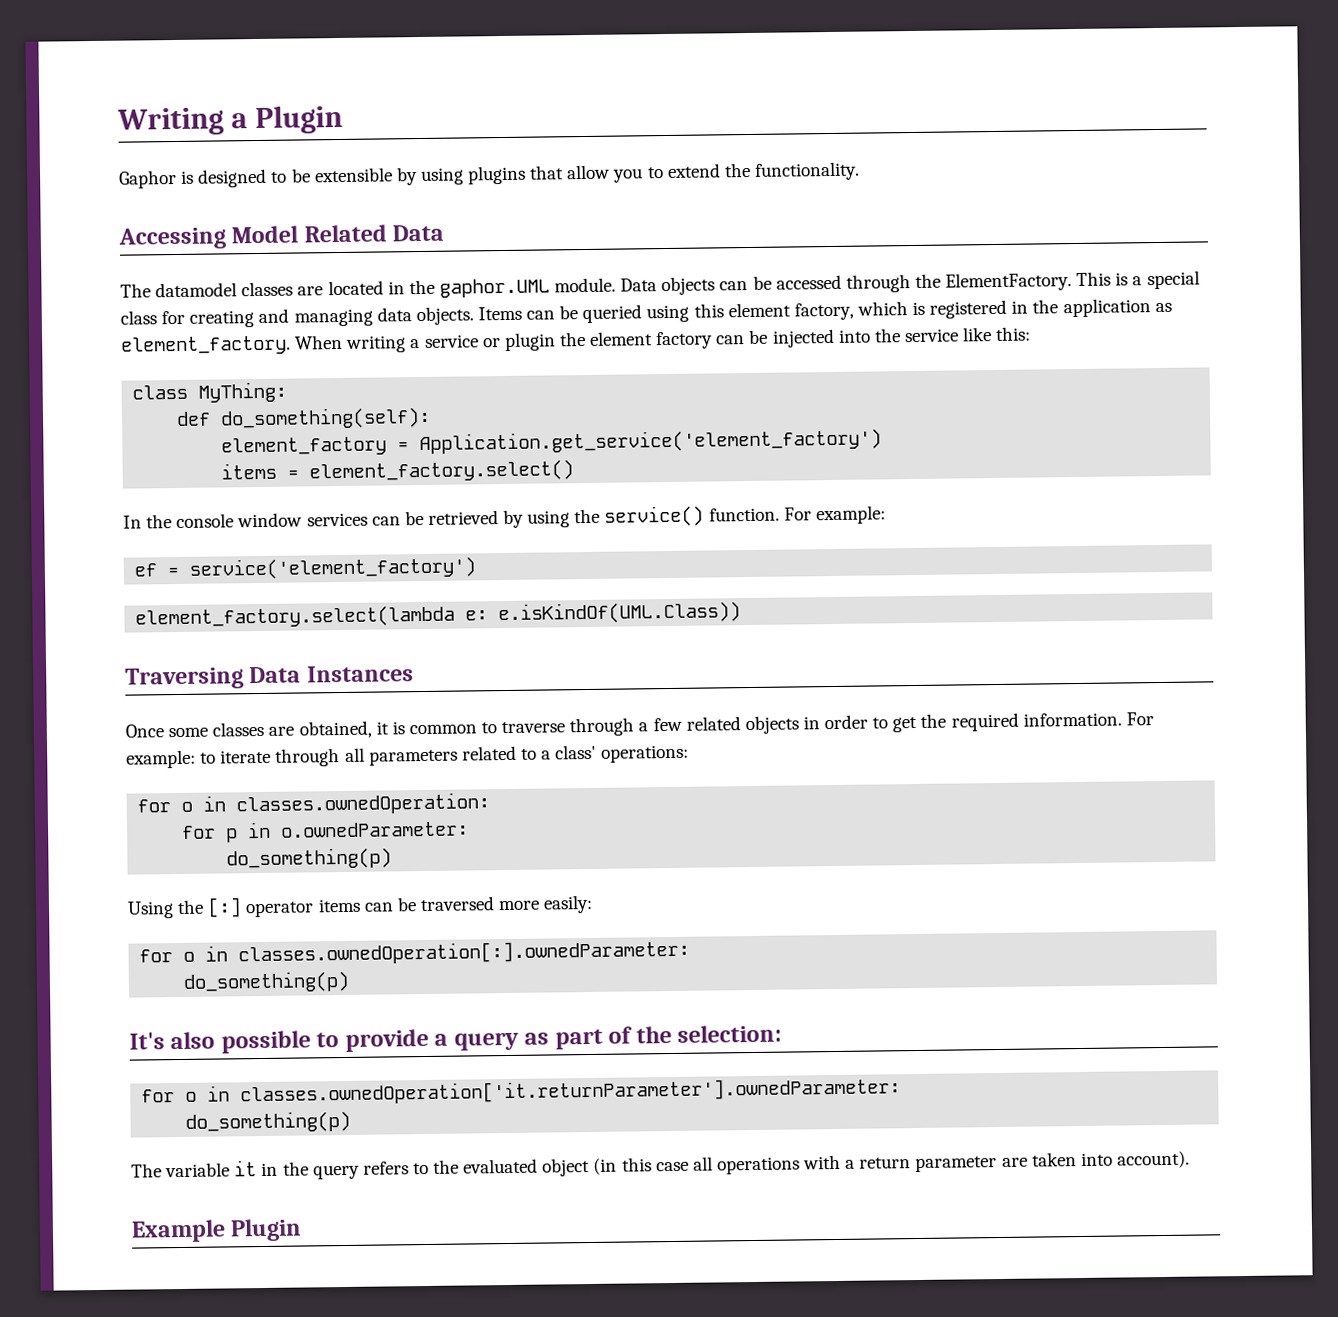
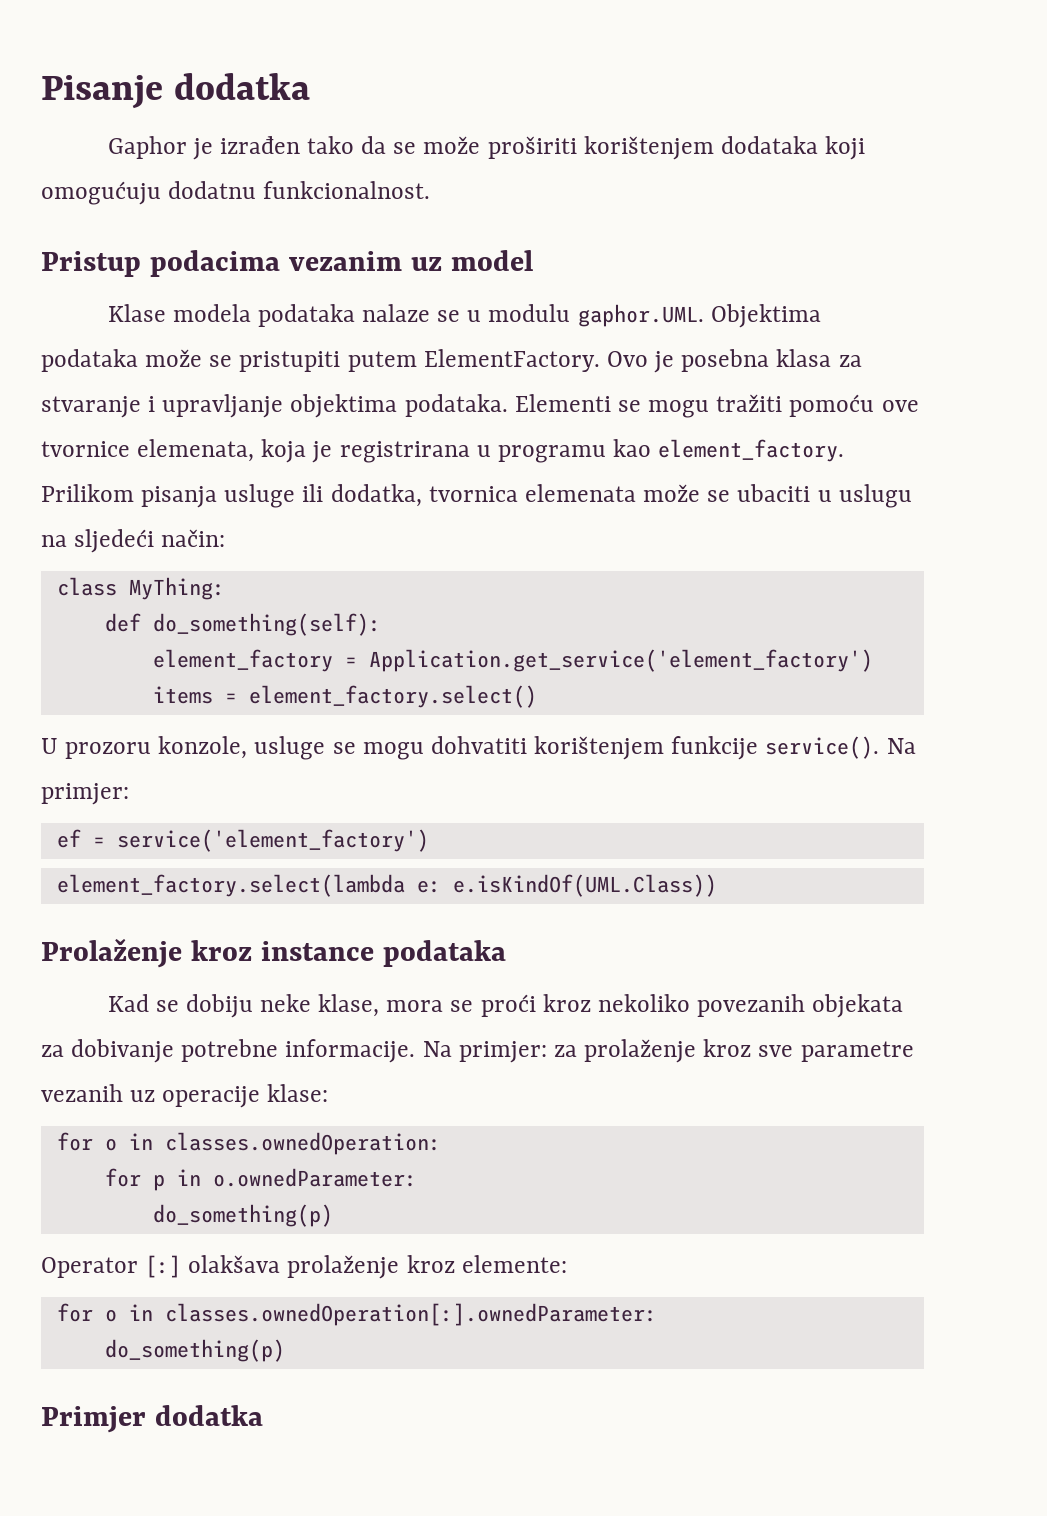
- Writing a Plugin
- Gaphor is designed to be extensible by using plugins that allow you to extend the functionality.
- Accessing Model Related Data
- The datamodel classes are located in the gaphor.UML module. Data objects can be accessed through the ElementFactory. This is a special class for creating and managing data objects. Items can be queried using this element factory, which is registered in the application as element_factory. When writing a service or plugin the element factory can be injected into the service like this:
+ Pisanje dodatka
+ Gaphor je izrađen tako da se može proširiti korištenjem dodataka koji omogućuju dodatnu funkcionalnost.
+ Pristup podacima vezanim uz model
+ Klase modela podataka nalaze se u modulu gaphor.UML. Objektima podataka može se pristupiti putem ElementFactory. Ovo je posebna klasa za stvaranje i upravljanje objektima podataka. Elementi se mogu tražiti pomoću ove tvornice elemenata, koja je registrirana u programu kao element_factory. Prilikom pisanja usluge ili dodatka, tvornica elemenata može se ubaciti u uslugu na sljedeći način:
- In the console window services can be retrieved by using the service() function. For example:
+ U prozoru konzole, usluge se mogu dohvatiti korištenjem funkcije service(). Na primjer:
- Traversing Data Instances
- Once some classes are obtained, it is common to traverse through a few related objects in order to get the required information. For example: to iterate through all parameters related to a class' operations:
+ Prolaženje kroz instance podataka
+ Kad se dobiju neke klase, mora se proći kroz nekoliko povezanih objekata za dobivanje potrebne informacije. Na primjer: za prolaženje kroz sve parametre vezanih uz operacije klase:
- Using the [:] operator items can be traversed more easily:
+ Operator [:] olakšava prolaženje kroz elemente:
- It's also possible to provide a query as part of the selection:
- for o in classes.ownedOperation['it.returnParameter'].ownedParameter:
- do_something(p)
- The variable it in the query refers to the evaluated object (in this case all operations with a return parameter are taken into account).
- Example Plugin
+ Primjer dodatka

